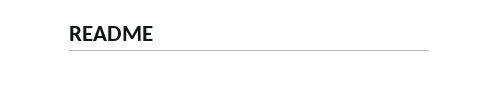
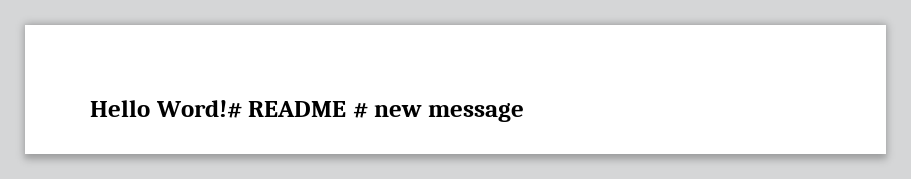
- README
+ Hello Word!# README # new message

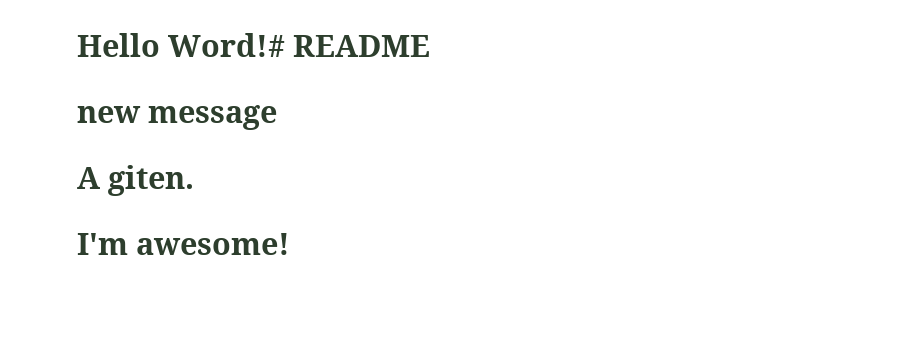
- Hello Word!# README # new message
+ Hello Word!# README
+ new message
+ A giten.
+ I'm awesome!

